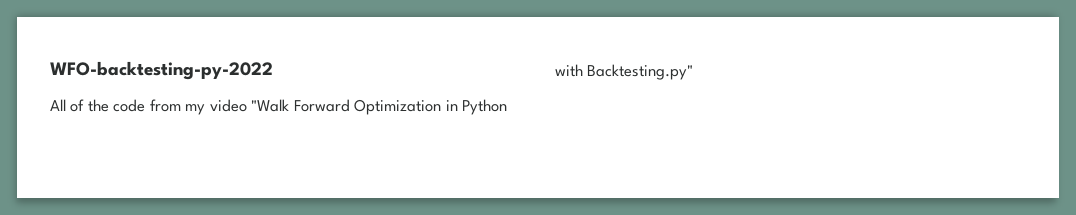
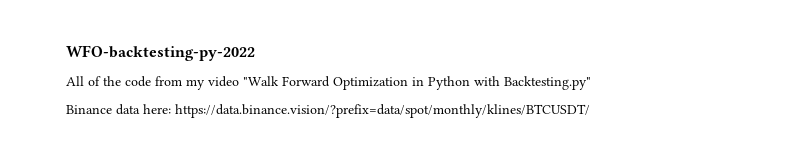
+ Binance data here: https://data.binance.vision/?prefix=data/spot/monthly/klines/BTCUSDT/

